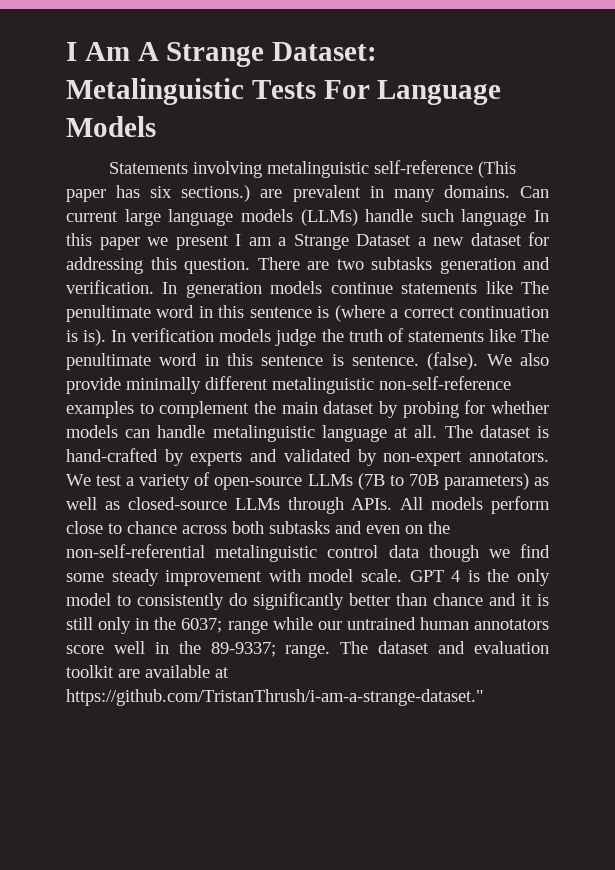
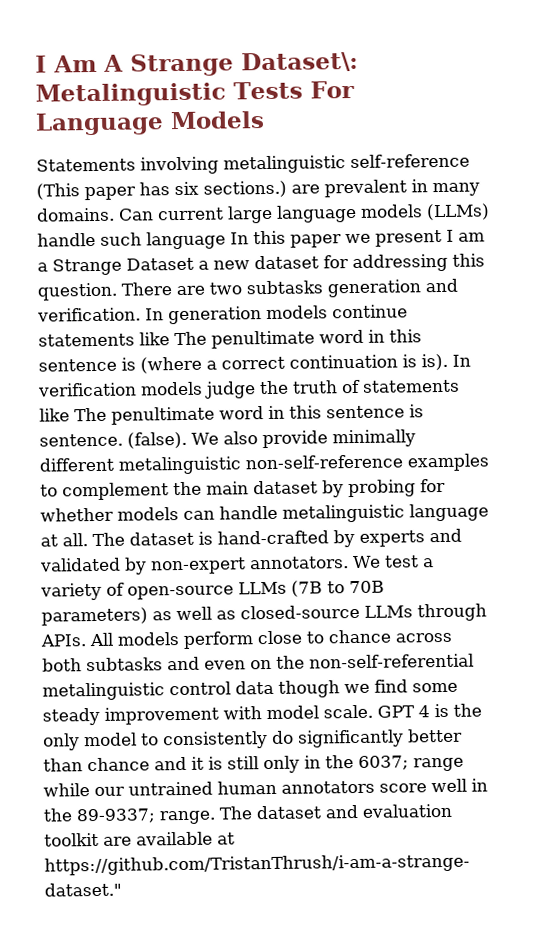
- I Am A Strange Dataset: Metalinguistic Tests For Language Models
+ I Am A Strange Dataset\: Metalinguistic Tests For Language Models

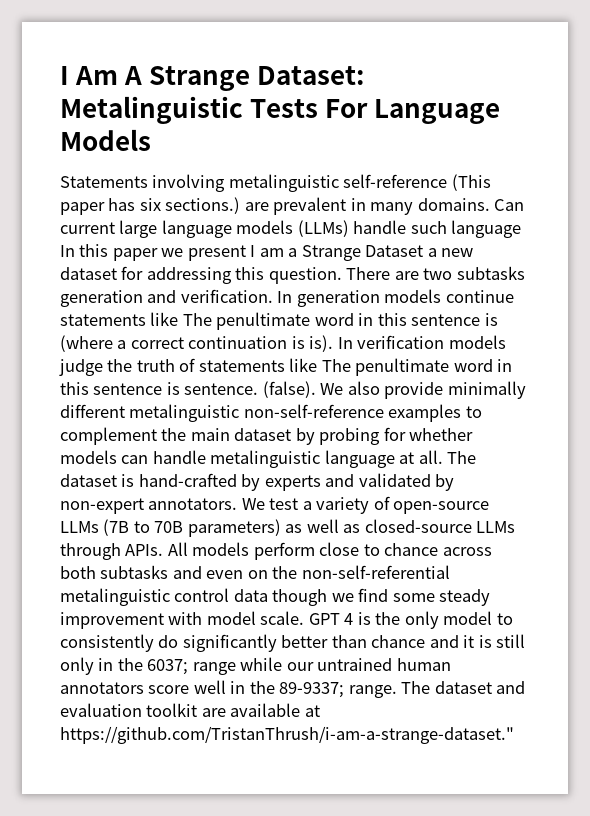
- I Am A Strange Dataset\: Metalinguistic Tests For Language Models
+ I Am A Strange Dataset: Metalinguistic Tests For Language Models

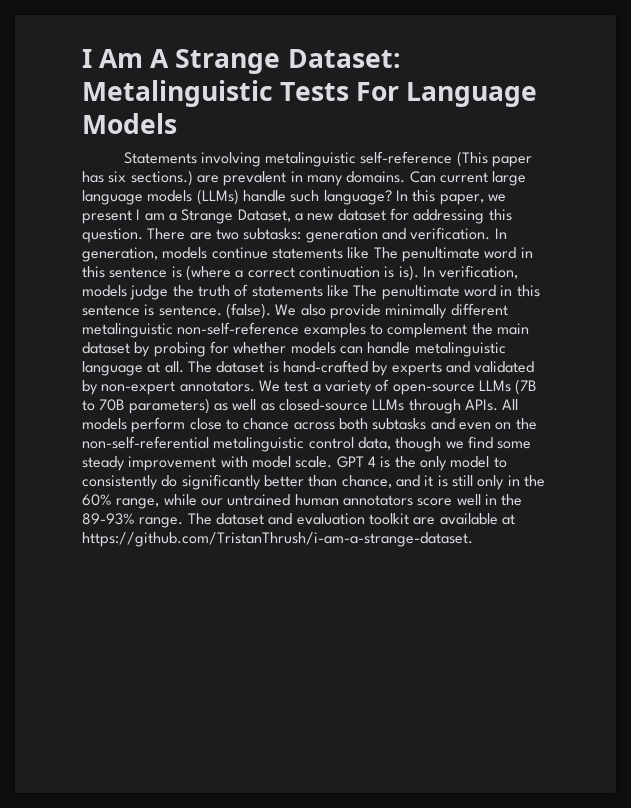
- Can current large language models (LLMs) handle such language In this paper we present I am a Strange Dataset a new dataset for addressing this question.
+ Can current large language models (LLMs) handle such language? In this paper, we present I am a Strange Dataset, a new dataset for addressing this question.
- There are two subtasks generation and verification.
+ There are two subtasks: generation and verification.
- In generation models continue statements like The penultimate word in this sentence is (where a correct continuation is is).
+ In generation, models continue statements like The penultimate word in this sentence is (where a correct continuation is is).
- In verification models judge the truth of statements like The penultimate word in this sentence is sentence.
+ In verification, models judge the truth of statements like The penultimate word in this sentence is sentence.
- All models perform close to chance across both subtasks and even on the non-self-referential metalinguistic control data though we find some steady improvement with model scale.
+ All models perform close to chance across both subtasks and even on the non-self-referential metalinguistic control data, though we find some steady improvement with model scale.
- GPT 4 is the only model to consistently do significantly better than chance and it is still only in the 6037; range while our untrained human annotators score well in the 89-9337; range.
+ GPT 4 is the only model to consistently do significantly better than chance, and it is still only in the 60% range, while our untrained human annotators score well in the 89-93% range.
- The dataset and evaluation toolkit are available at https://github.com/TristanThrush/i-am-a-strange-dataset."
+ The dataset and evaluation toolkit are available at https://github.com/TristanThrush/i-am-a-strange-dataset.

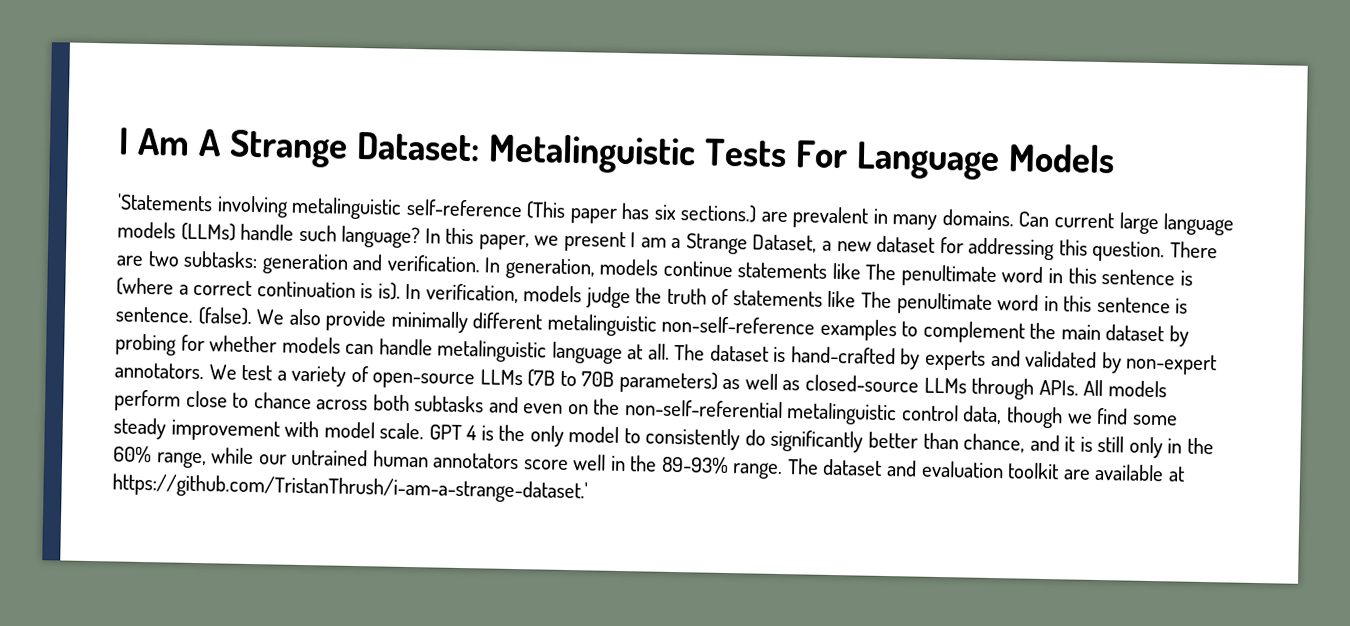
- Statements involving metalinguistic self-reference (This paper has six sections.) are prevalent in many domains.
+ 'Statements involving metalinguistic self-reference (This paper has six sections.) are prevalent in many domains.
- The dataset and evaluation toolkit are available at https://github.com/TristanThrush/i-am-a-strange-dataset.
+ The dataset and evaluation toolkit are available at https://github.com/TristanThrush/i-am-a-strange-dataset.'

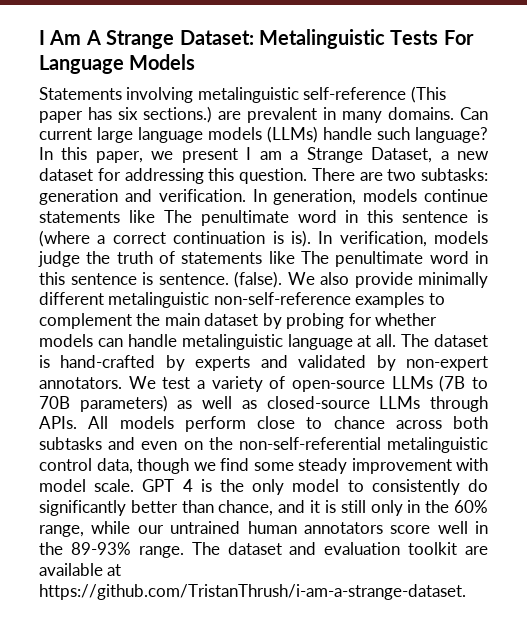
- 'Statements involving metalinguistic self-reference (This paper has six sections.) are prevalent in many domains.
+ Statements involving metalinguistic self-reference (This paper has six sections.) are prevalent in many domains.
- The dataset and evaluation toolkit are available at https://github.com/TristanThrush/i-am-a-strange-dataset.'
+ The dataset and evaluation toolkit are available at https://github.com/TristanThrush/i-am-a-strange-dataset.

